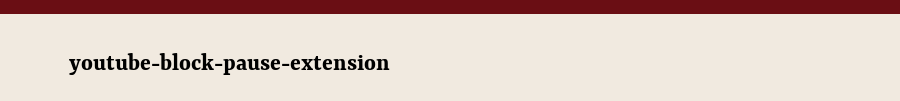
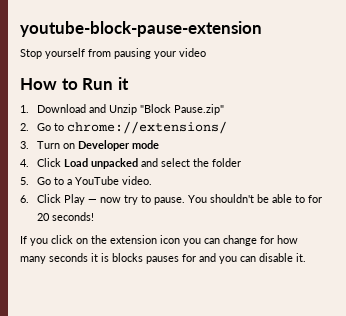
+ Stop yourself from pausing your video
+ How to Run it
+ 1. Download and Unzip "Block Pause.zip"
+ 2. Go to chrome://extensions/
+ 3. Turn on Developer mode
+ 4. Click Load unpacked and select the folder
+ 5. Go to a YouTube video.
+ 6. Click Play — now try to pause. You shouldn't be able to for 20 seconds!
+ If you click on the extension icon you can change for how many seconds it is blocks pauses for and you can disable it.

